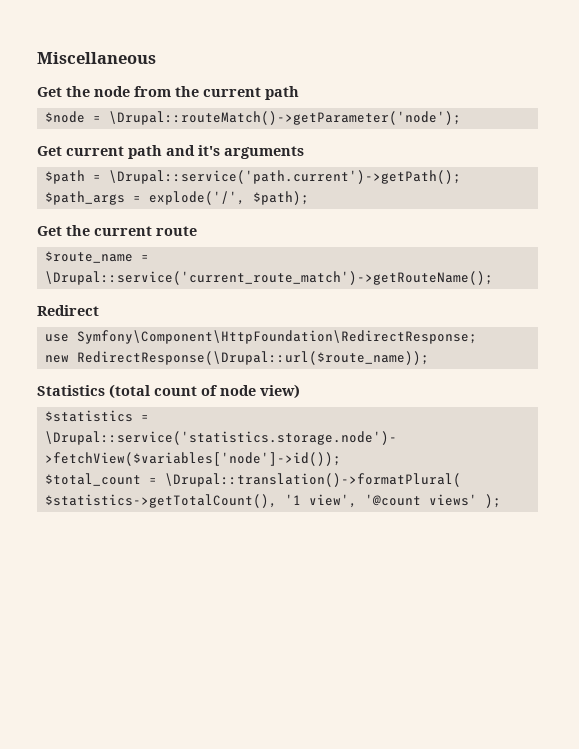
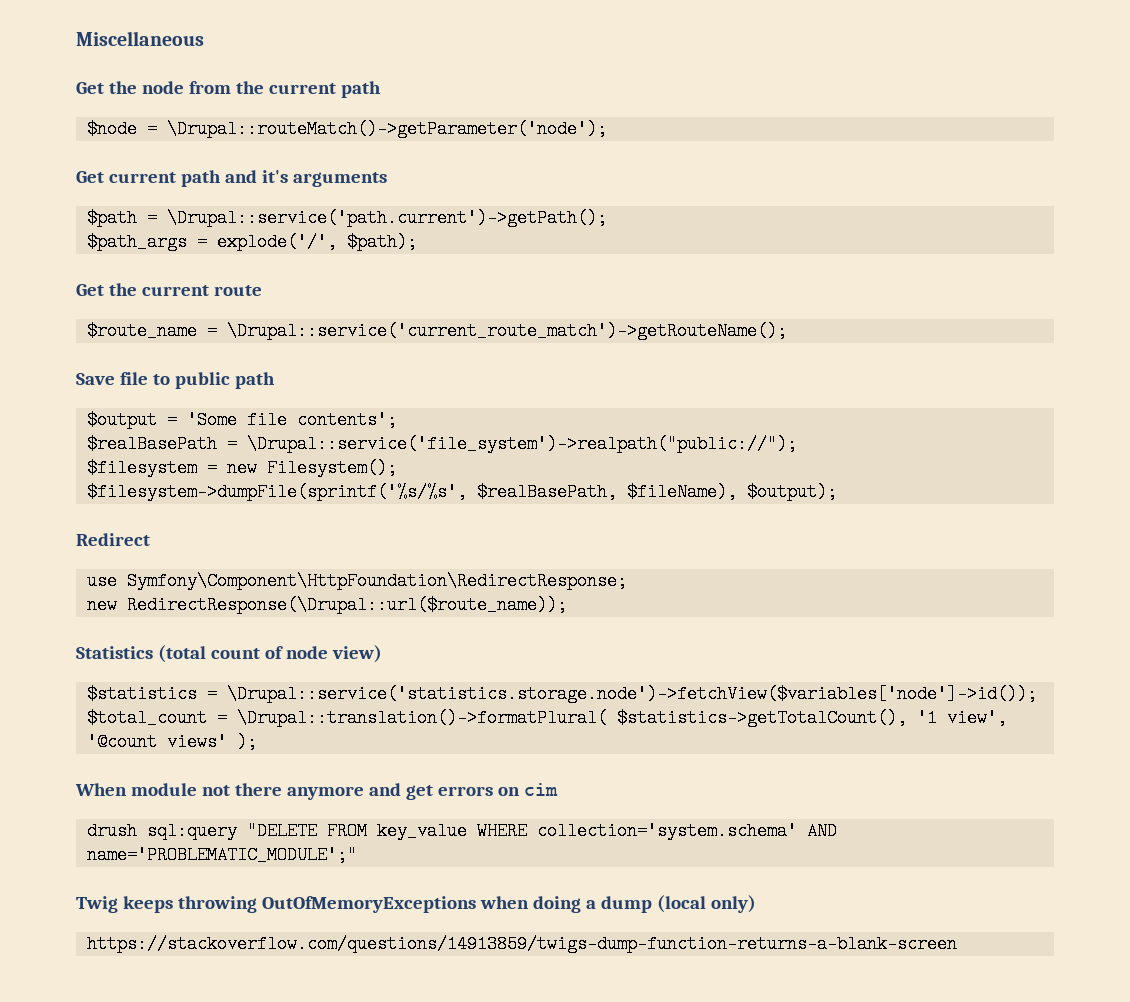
+ Save file to public path
+ $output = 'Some file contents';
+ $realBasePath = \Drupal::service('file_system')->realpath("public://");
+ $filesystem = new Filesystem();
+ $filesystem->dumpFile(sprintf('%s/%s', $realBasePath, $fileName), $output);
+ When module not there anymore and get errors on cim
+ drush sql:query "DELETE FROM key_value WHERE collection='system.schema' AND name='PROBLEMATIC_MODULE';"
+ Twig keeps throwing OutOfMemoryExceptions when doing a dump (local only)
+ https://stackoverflow.com/questions/14913859/twigs-dump-function-returns-a-blank-screen

